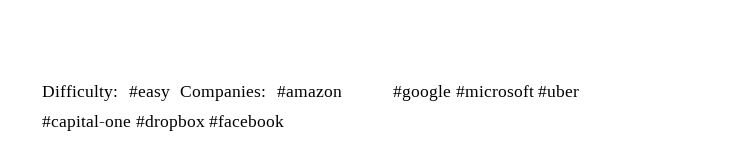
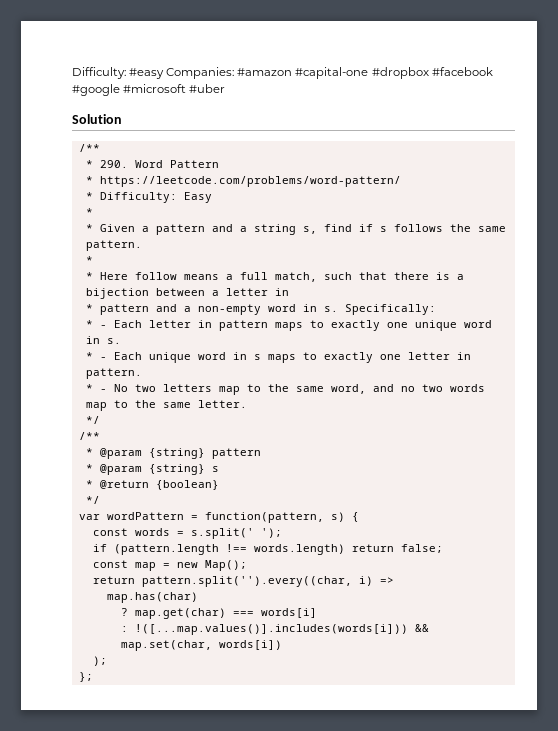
+ Solution
+ /**
+ * 290. Word Pattern
+ * https://leetcode.com/problems/word-pattern/
+ * Difficulty: Easy
+ *
+ * Given a pattern and a string s, find if s follows the same pattern.
+ *
+ * Here follow means a full match, such that there is a bijection between a letter in
+ * pattern and a non-empty word in s. Specifically:
+ * - Each letter in pattern maps to exactly one unique word in s.
+ * - Each unique word in s maps to exactly one letter in pattern.
+ * - No two letters map to the same word, and no two words map to the same letter.
+ */
+ /**
+ * @param {string} pattern
+ * @param {string} s
+ * @return {boolean}
+ */
+ var wordPattern = function(pattern, s) {
+ const words = s.split(' ');
+ if (pattern.length !== words.length) return false;
+ const map = new Map();
+ return pattern.split('').every((char, i) =>
+ map.has(char)
+ ? map.get(char) === words[i]
+ : !([...map.values()].includes(words[i])) && map.set(char, words[i])
+ );
+ };

